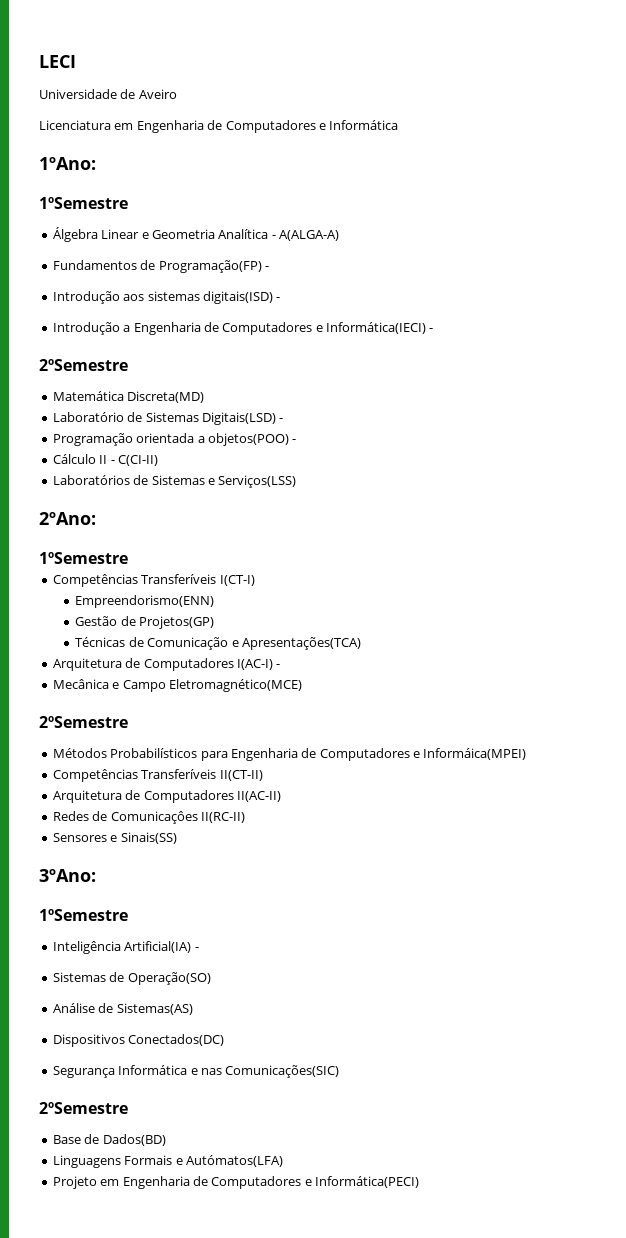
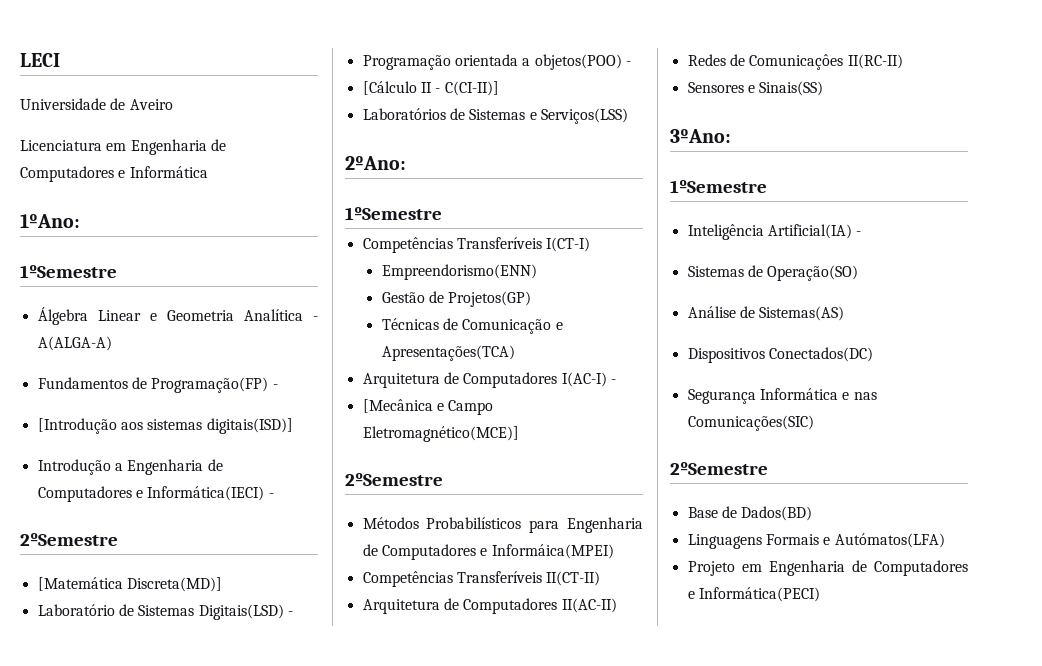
- Introdução aos sistemas digitais(ISD) -
+ [Introdução aos sistemas digitais(ISD)]
- Matemática Discreta(MD)
+ [Matemática Discreta(MD)]
- Cálculo II - C(CI-II)
+ [Cálculo II - C(CI-II)]
- Mecânica e Campo Eletromagnético(MCE)
+ [Mecânica e Campo Eletromagnético(MCE)]

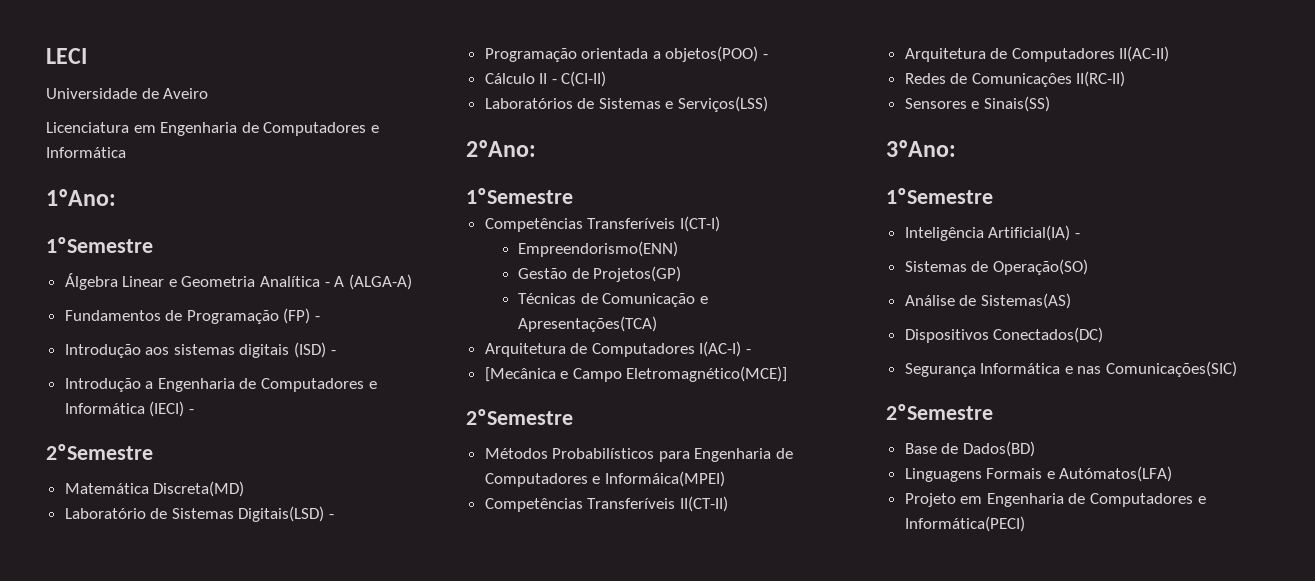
- Álgebra Linear e Geometria Analítica - A(ALGA-A)
+ Álgebra Linear e Geometria Analítica - A (ALGA-A)
- Fundamentos de Programação(FP) -
- [Introdução aos sistemas digitais(ISD)]
+ Fundamentos de Programação (FP) -
+ Introdução aos sistemas digitais (ISD) -
- Introdução a Engenharia de Computadores e Informática(IECI) -
+ Introdução a Engenharia de Computadores e Informática (IECI) -
- [Matemática Discreta(MD)]
+ Matemática Discreta(MD)
- [Cálculo II - C(CI-II)]
+ Cálculo II - C(CI-II)

